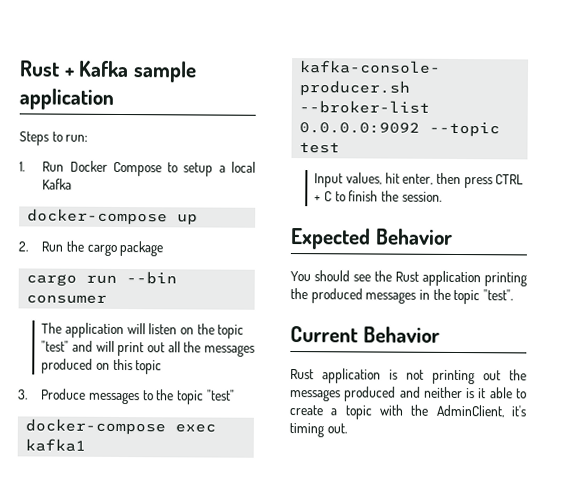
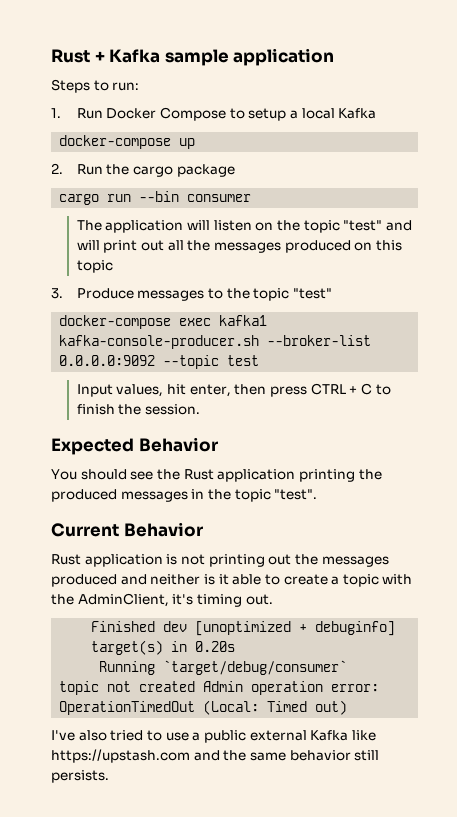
+ Finished dev [unoptimized + debuginfo] target(s) in 0.20s
+ Running `target/debug/consumer`
+ topic not created Admin operation error: OperationTimedOut (Local: Timed out)
+ I've also tried to use a public external Kafka like https://upstash.com and the same behavior still persists.

